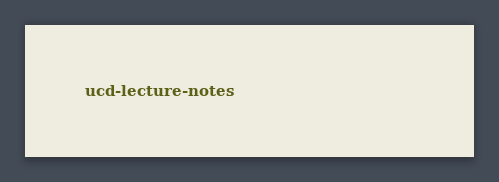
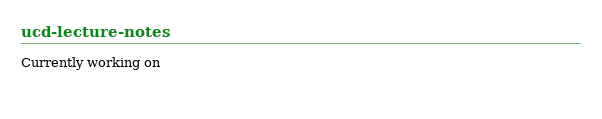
+ Currently working on

